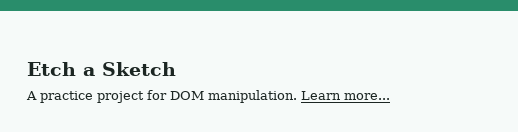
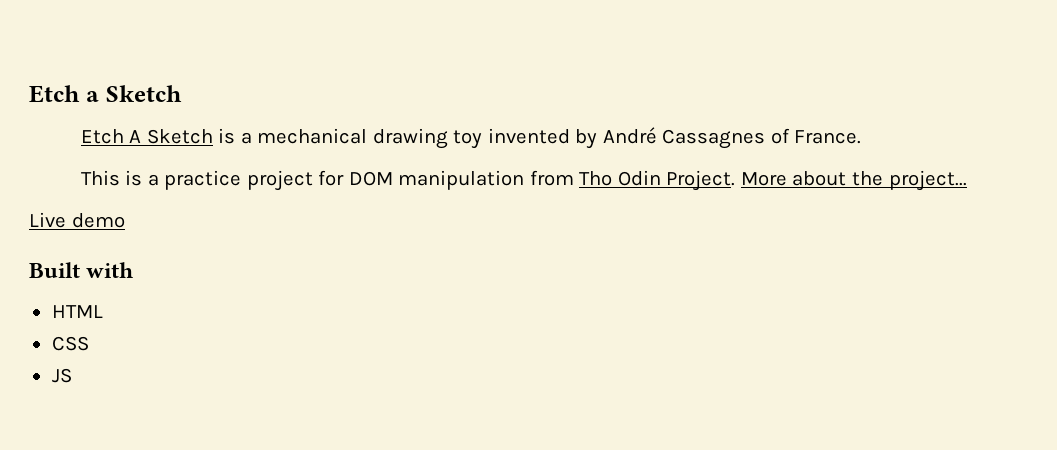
- A practice project for DOM manipulation. Learn more...
+ Etch A Sketch is a mechanical drawing toy invented by André Cassagnes of France.
+ This is a practice project for DOM manipulation from Tho Odin Project. More about the project...
+ Live demo
+ Built with
+ HTML
+ CSS
+ JS

